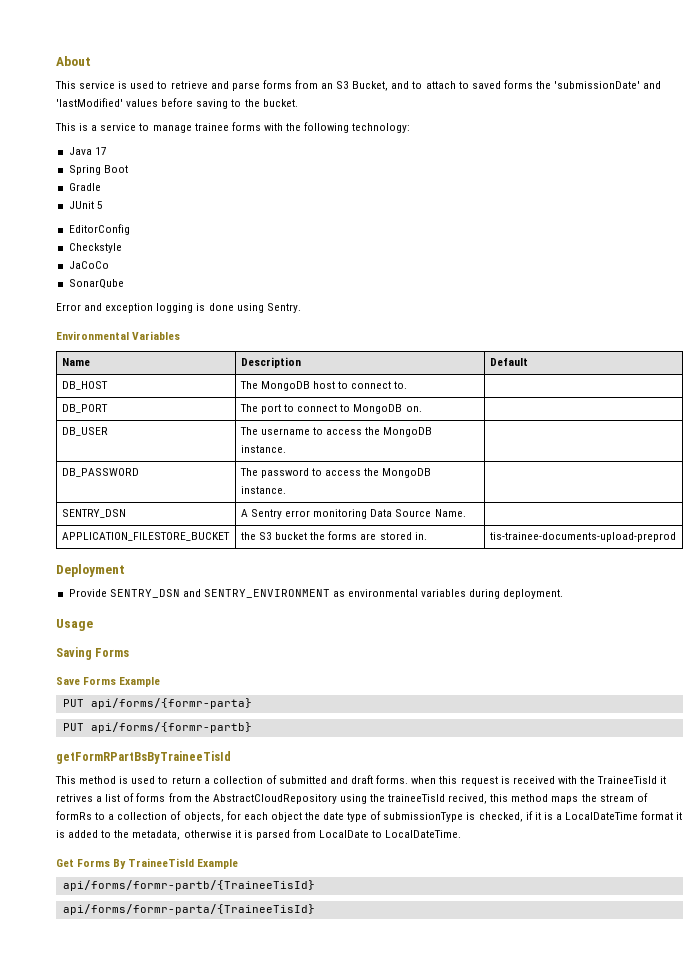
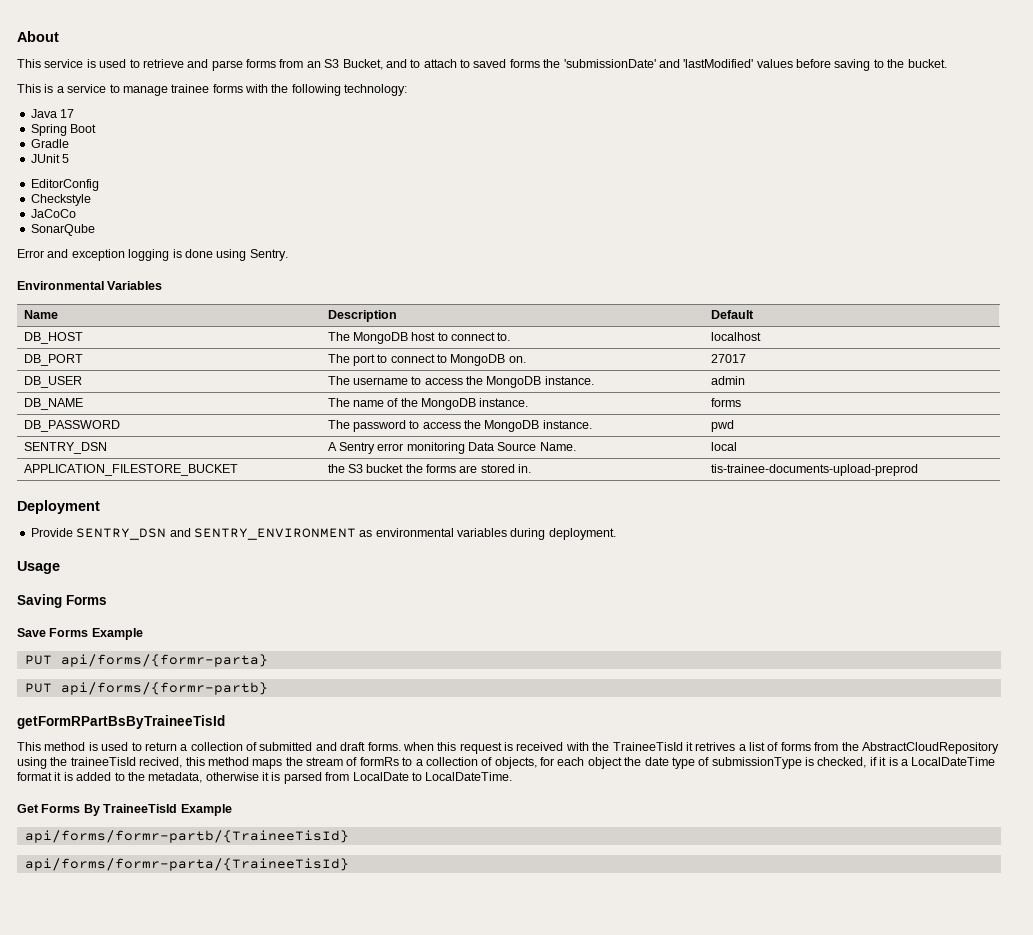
- DB_HOST | The MongoDB host to connect to. |
+ DB_HOST | The MongoDB host to connect to. | localhost
- DB_PORT | The port to connect to MongoDB on. |
+ DB_PORT | The port to connect to MongoDB on. | 27017
- DB_USER | The username to access the MongoDB instance. |
+ DB_USER | The username to access the MongoDB instance. | admin
+ DB_NAME | The name of the MongoDB instance. | forms
- DB_PASSWORD | The password to access the MongoDB instance. |
+ DB_PASSWORD | The password to access the MongoDB instance. | pwd
- SENTRY_DSN | A Sentry error monitoring Data Source Name. |
+ SENTRY_DSN | A Sentry error monitoring Data Source Name. | local

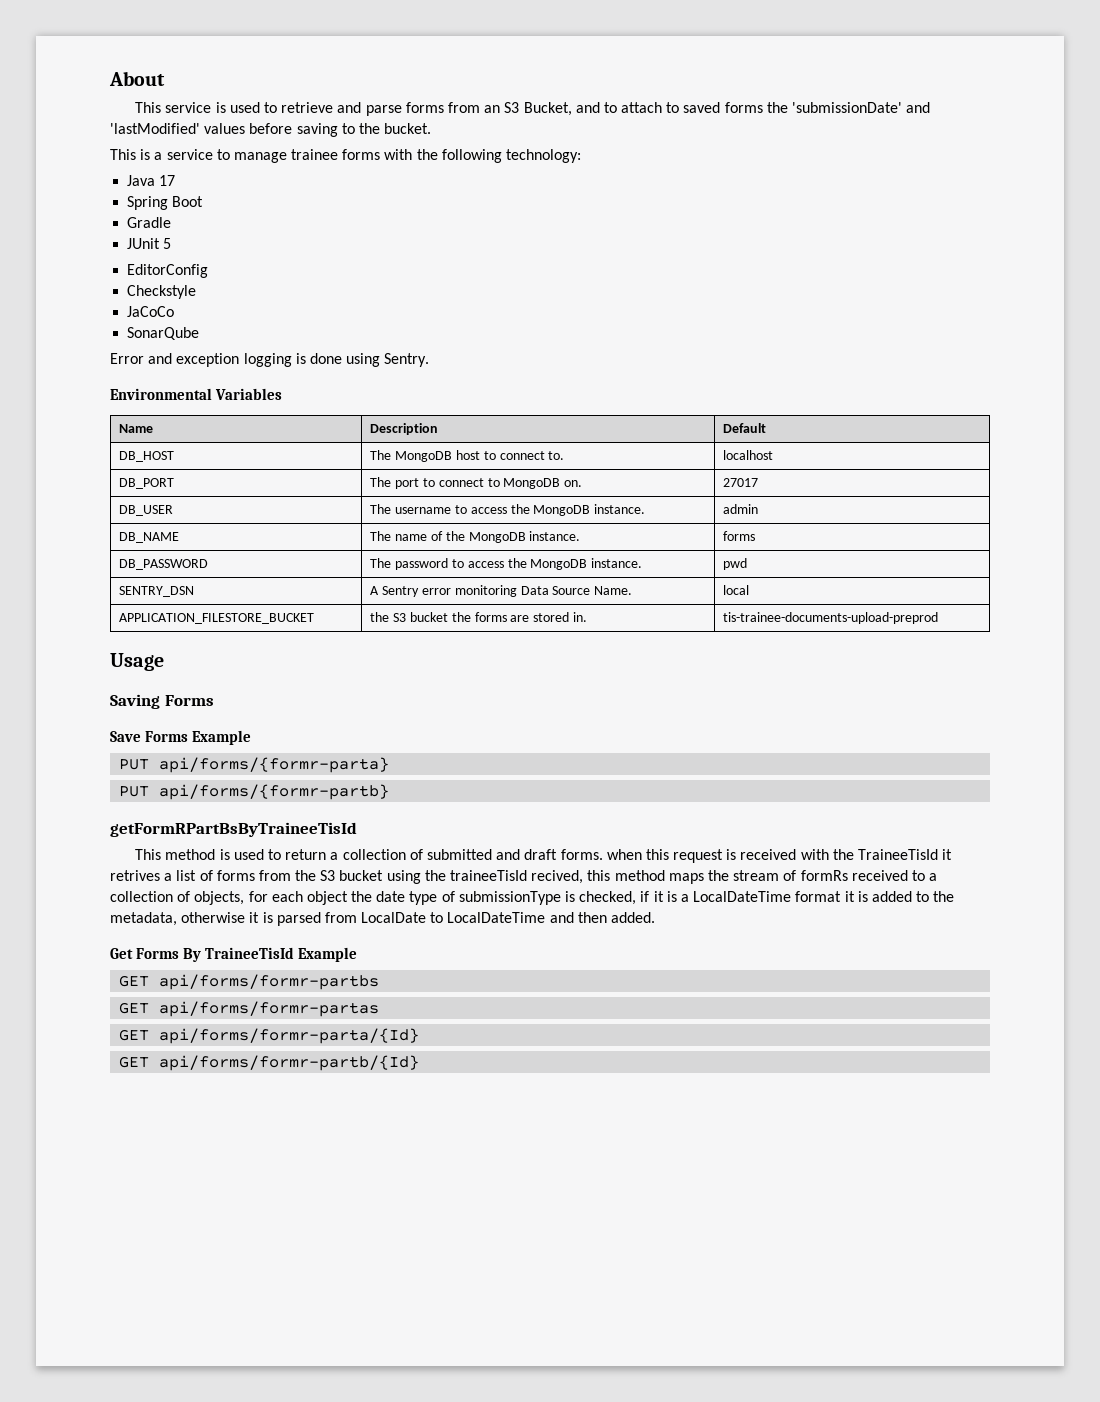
- Deployment
- Provide SENTRY_DSN and SENTRY_ENVIRONMENT as environmental variables during deployment.
- This method is used to return a collection of submitted and draft forms. when this request is received with the TraineeTisId it retrives a list of forms from the AbstractCloudRepository using the traineeTisId recived, this method maps the stream of formRs to a collection of objects, for each object the date type of submissionType is checked, if it is a LocalDateTime format it is added to the metadata, otherwise it is parsed from LocalDate to LocalDateTime.
+ This method is used to return a collection of submitted and draft forms. when this request is received with the TraineeTisId it retrives a list of forms from the S3 bucket using the traineeTisId recived, this method maps the stream of formRs received to a collection of objects, for each object the date type of submissionType is checked, if it is a LocalDateTime format it is added to the metadata, otherwise it is parsed from LocalDate to LocalDateTime and then added.
- api/forms/formr-partb/{TraineeTisId}
- api/forms/formr-parta/{TraineeTisId}
+ GET api/forms/formr-partbs
+ GET api/forms/formr-partas
+ GET api/forms/formr-parta/{Id}
+ GET api/forms/formr-partb/{Id}

